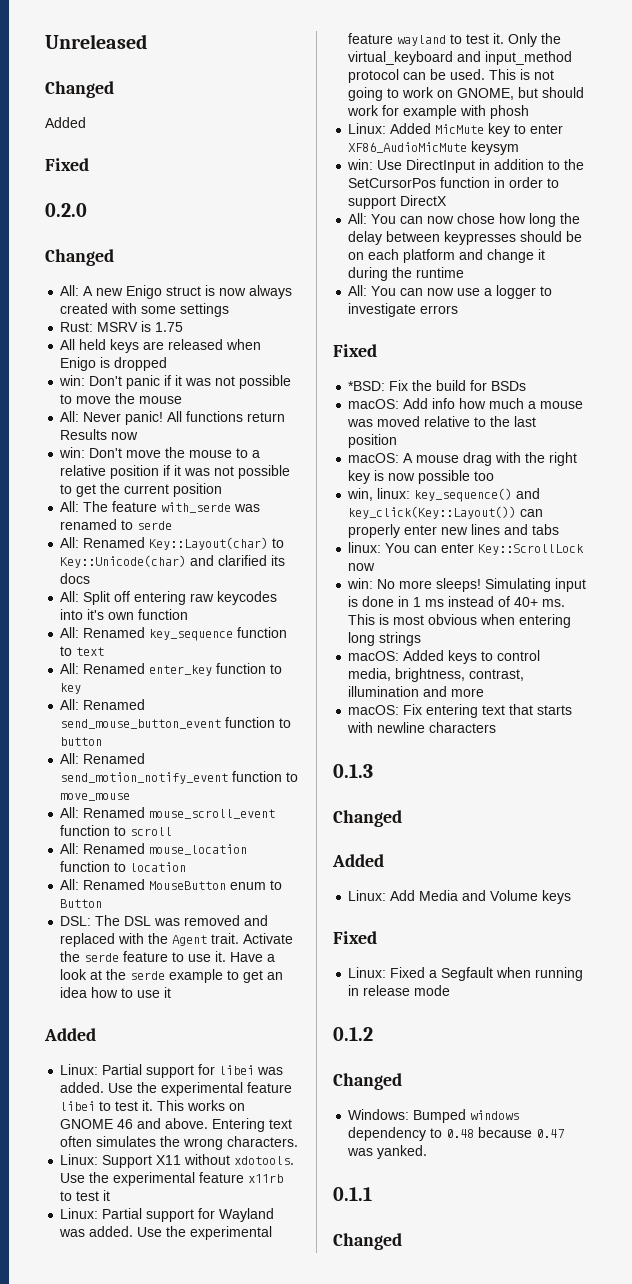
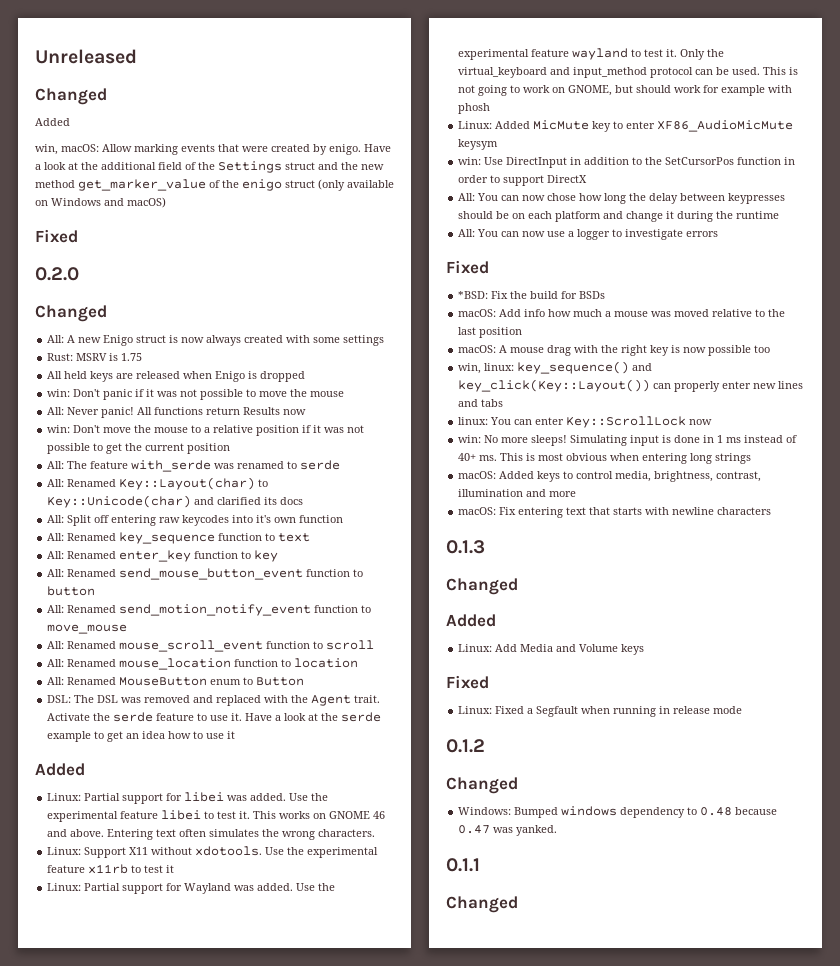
+ win, macOS: Allow marking events that were created by enigo. Have a look at the additional field of the Settings struct and the new method get_marker_value of the enigo struct (only available on Windows and macOS)

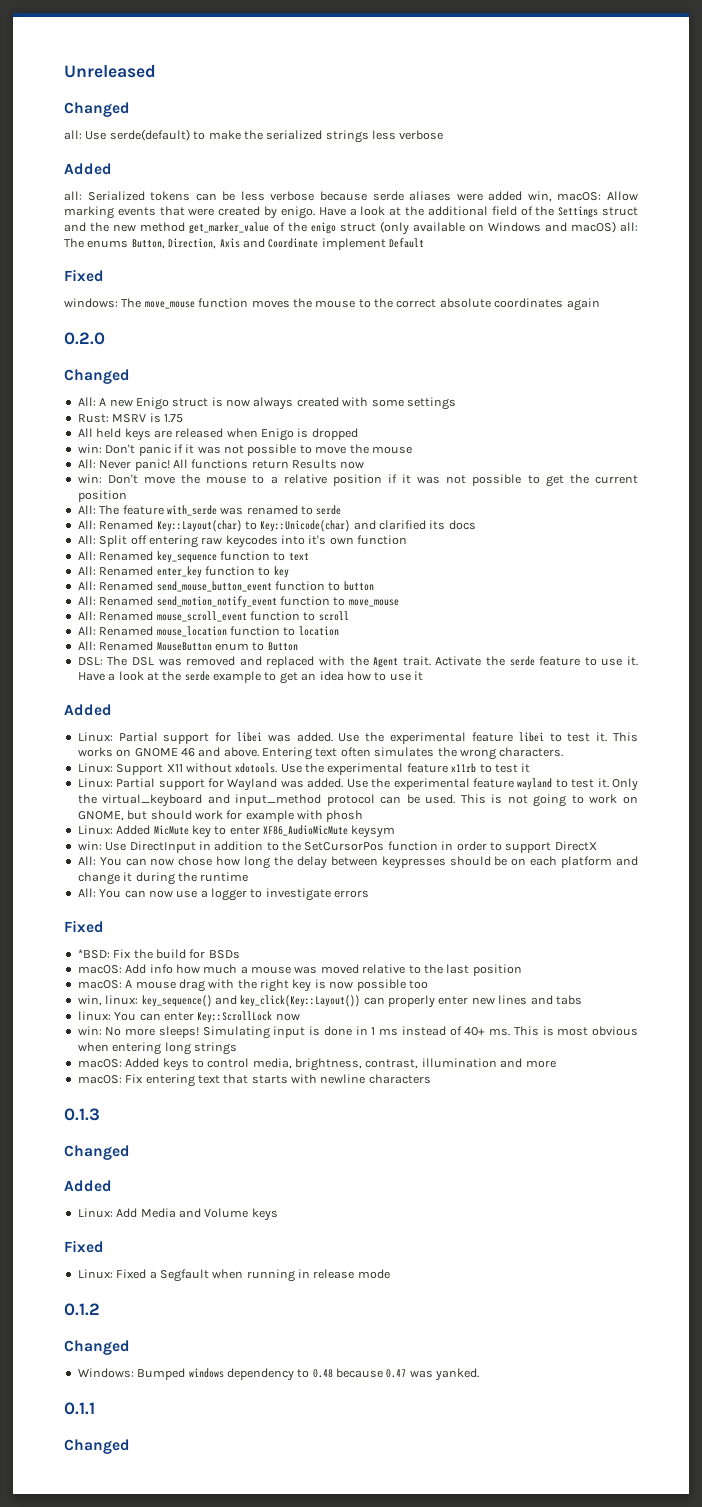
  Unreleased
  Changed
+ all: Use serde(default) to make the serialized strings less verbose
  Added
- win, macOS: Allow marking events that were created by enigo.
+ all: Serialized tokens can be less verbose because serde aliases were added win, macOS: Allow marking events that were created by enigo.
- Have a look at the additional field of the Settings struct and the new method get_marker_value of the enigo struct (only available on Windows and macOS)
+ Have a look at the additional field of the Settings struct and the new method get_marker_value of the enigo struct (only available on Windows and macOS) all: The enums Button, Direction, Axis and Coordinate implement Default
  Fixed
+ windows: The move_mouse function moves the mouse to the correct absolute coordinates again

